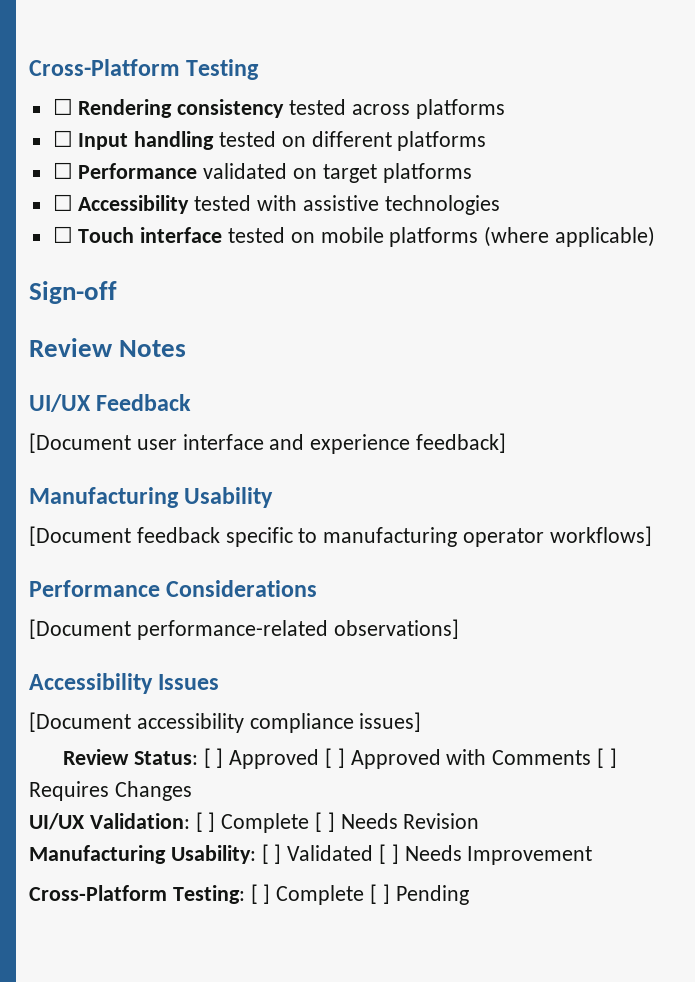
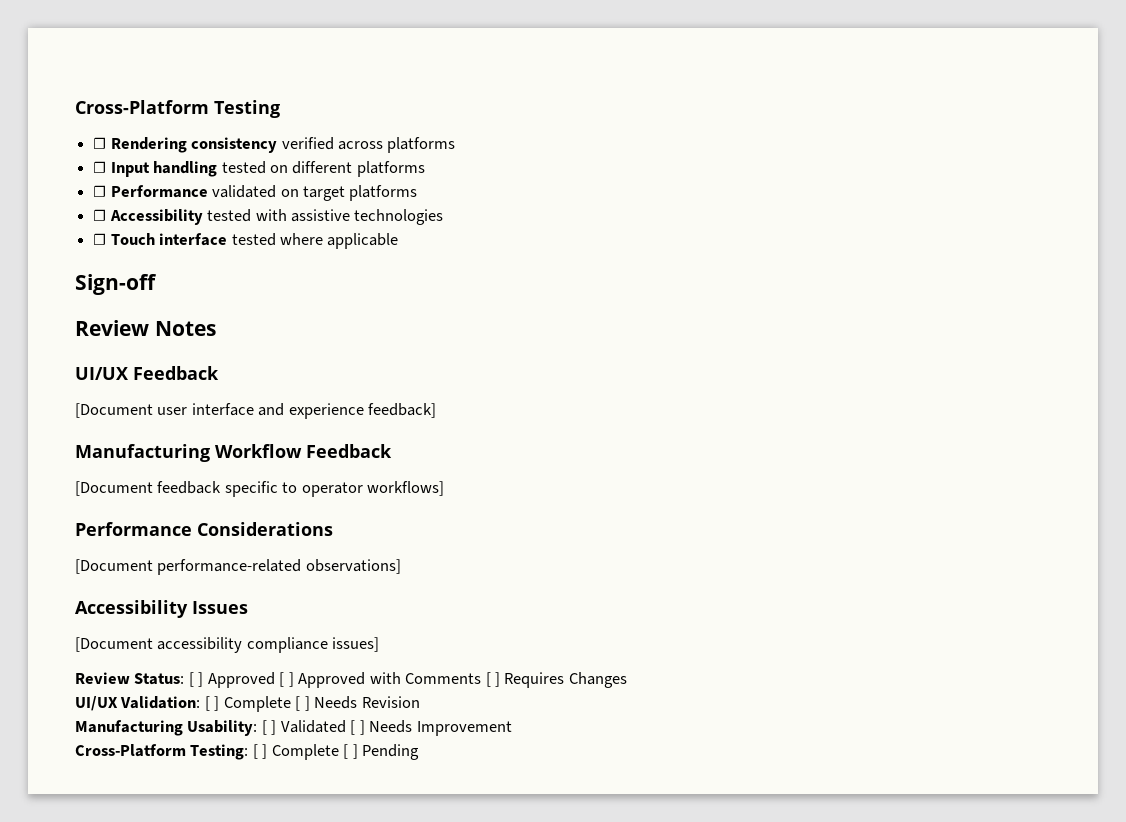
- ☐ Rendering consistency tested across platforms
+ ☐ Rendering consistency verified across platforms
- ☐ Touch interface tested on mobile platforms (where applicable)
+ ☐ Touch interface tested where applicable
- Manufacturing Usability
+ Manufacturing Workflow Feedback
- [Document feedback specific to manufacturing operator workflows]
+ [Document feedback specific to operator workflows]

